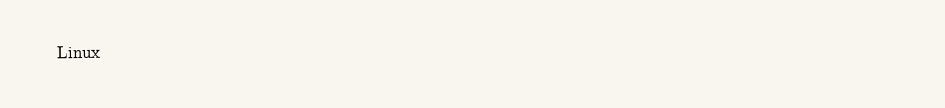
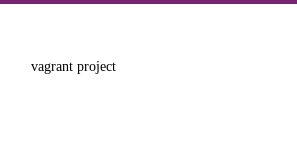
- Linux
+ vagrant project

